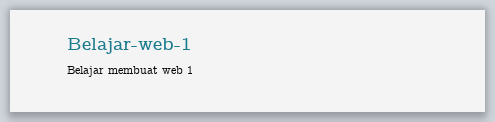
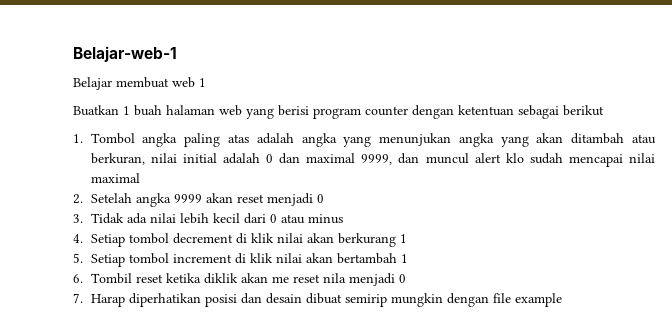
+ Buatkan 1 buah halaman web yang berisi program counter dengan ketentuan sebagai berikut
+ 1. Tombol angka paling atas adalah angka yang menunjukan angka yang akan ditambah atau berkuran, nilai initial adalah 0 dan maximal 9999, dan muncul alert klo sudah mencapai nilai maximal
+ 2. Setelah angka 9999 akan reset menjadi 0
+ 3. Tidak ada nilai lebih kecil dari 0 atau minus
+ 4. Setiap tombol decrement di klik nilai akan berkurang 1
+ 5. Setiap tombol increment di klik nilai akan bertambah 1
+ 6. Tombil reset ketika diklik akan me reset nila menjadi 0
+ 7. Harap diperhatikan posisi dan desain dibuat semirip mungkin dengan file example

